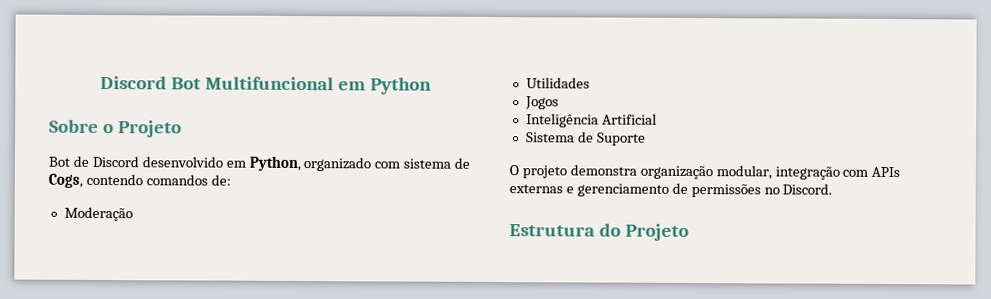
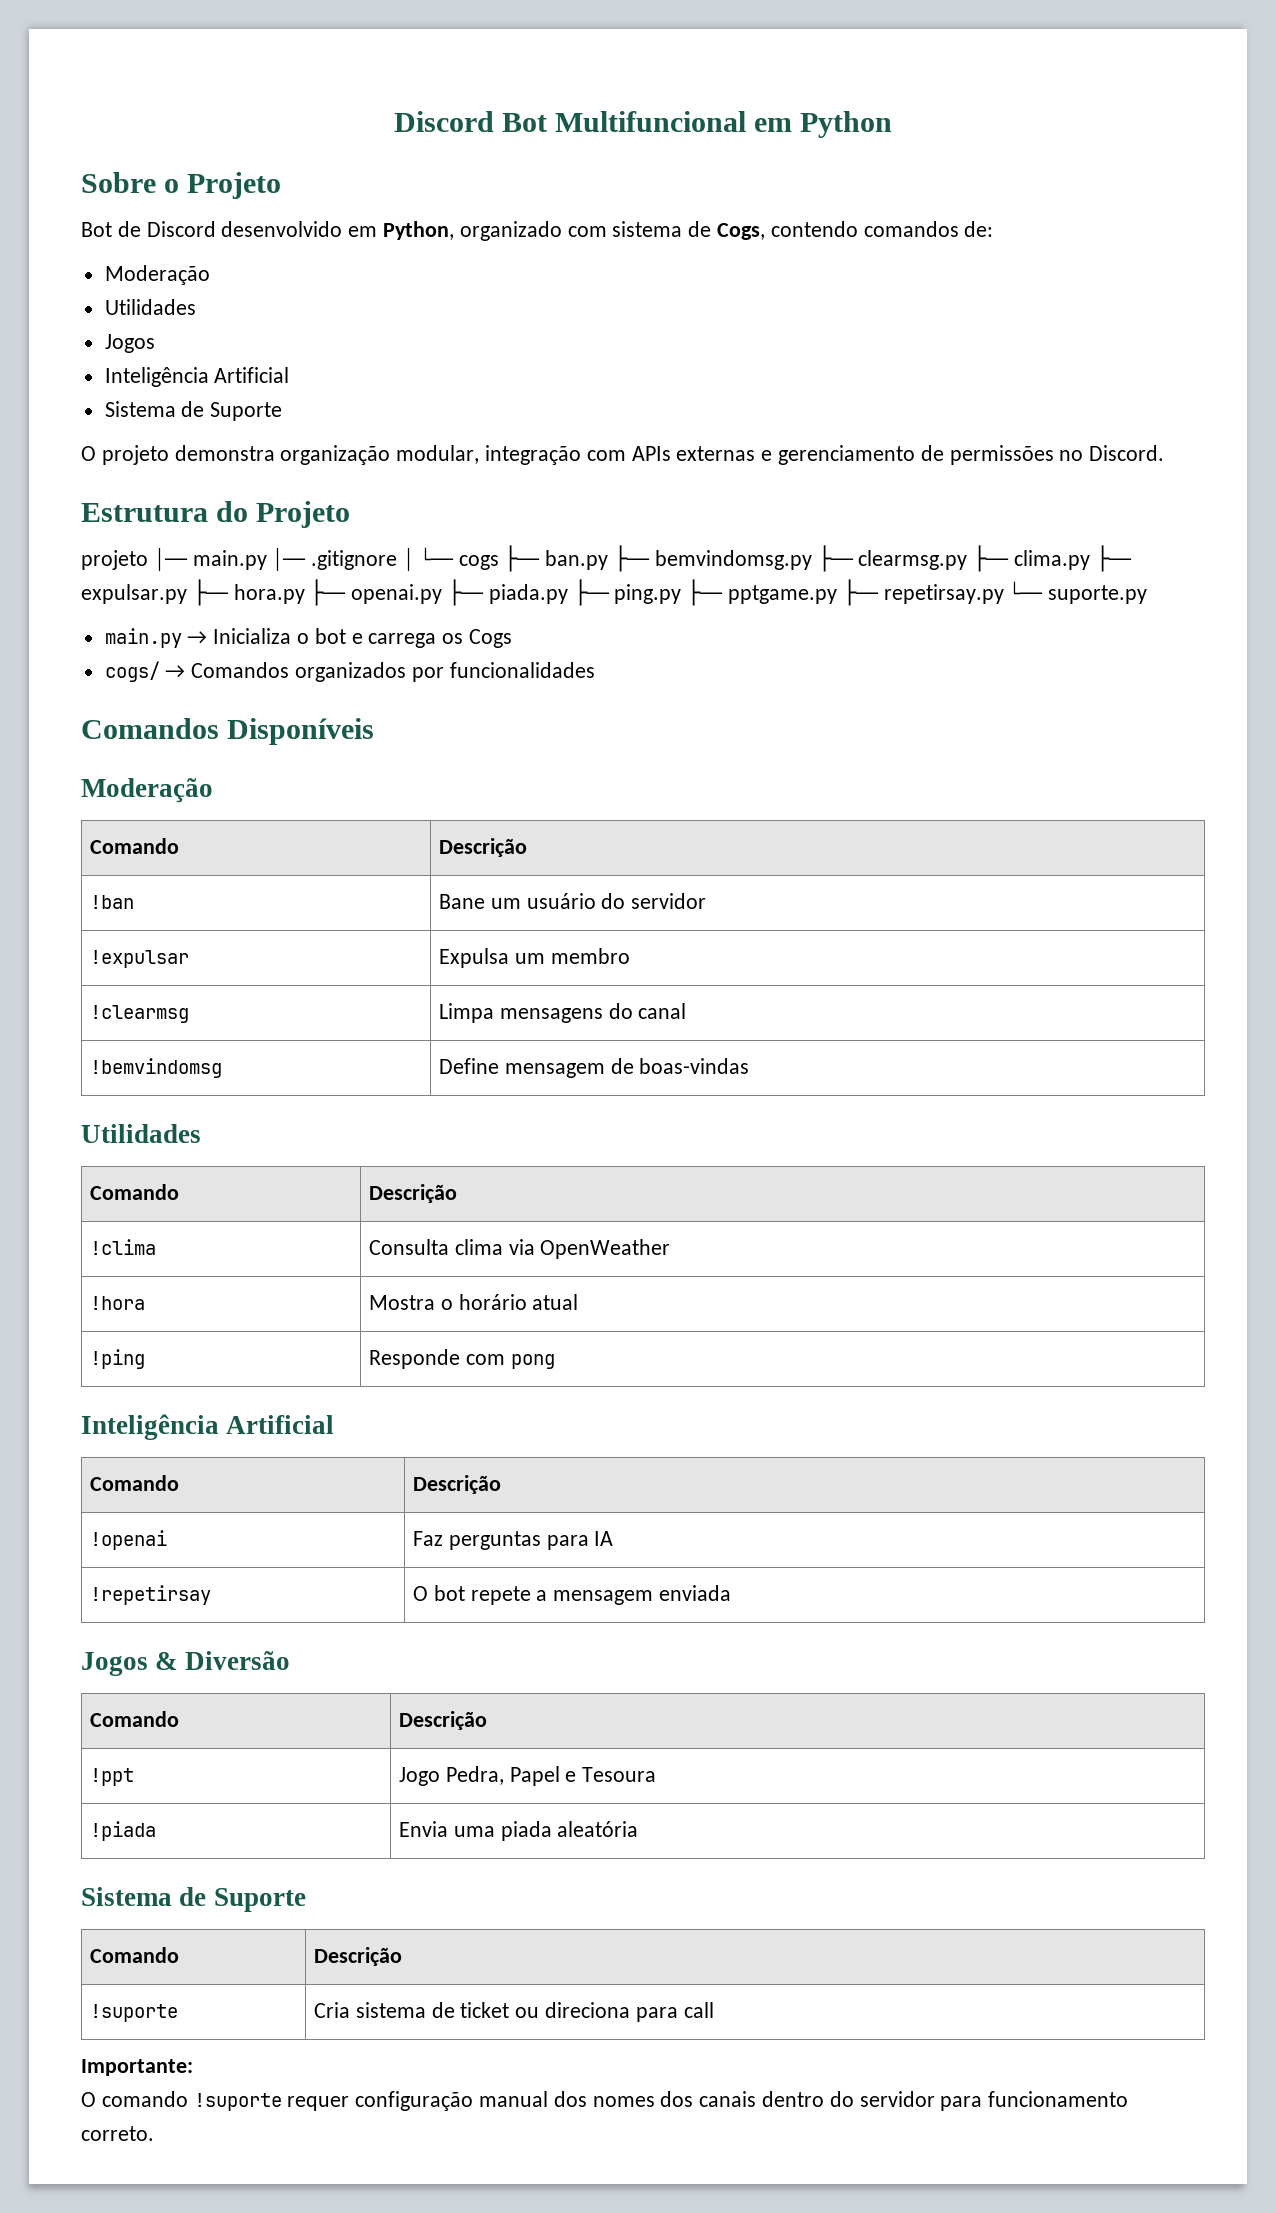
+ projeto │── main.py │── .gitignore │ └── cogs ├── ban.py ├── bemvindomsg.py ├── clearmsg.py ├── clima.py ├── expulsar.py ├── hora.py ├── openai.py ├── piada.py ├── ping.py ├── pptgame.py ├── repetirsay.py └── suporte.py
+ main.py → Inicializa o bot e carrega os Cogs
+ cogs/ → Comandos organizados por funcionalidades
+ Comandos Disponíveis
+ Moderação
+ Comando | Descrição
+ !ban | Bane um usuário do servidor
+ !expulsar | Expulsa um membro
+ !clearmsg | Limpa mensagens do canal
+ !bemvindomsg | Define mensagem de boas-vindas
+ Utilidades
+ Comando | Descrição
+ !clima | Consulta clima via OpenWeather
+ !hora | Mostra o horário atual
+ !ping | Responde com pong
+ Inteligência Artificial
+ Comando | Descrição
+ !openai | Faz perguntas para IA
+ !repetirsay | O bot repete a mensagem enviada
+ Jogos & Diversão
+ Comando | Descrição
+ !ppt | Jogo Pedra, Papel e Tesoura
+ !piada | Envia uma piada aleatória
+ Sistema de Suporte
+ Comando | Descrição
+ !suporte | Cria sistema de ticket ou direciona para call
+ Importante:
+ O comando !suporte requer configuração manual dos nomes dos canais dentro do servidor para funcionamento correto.

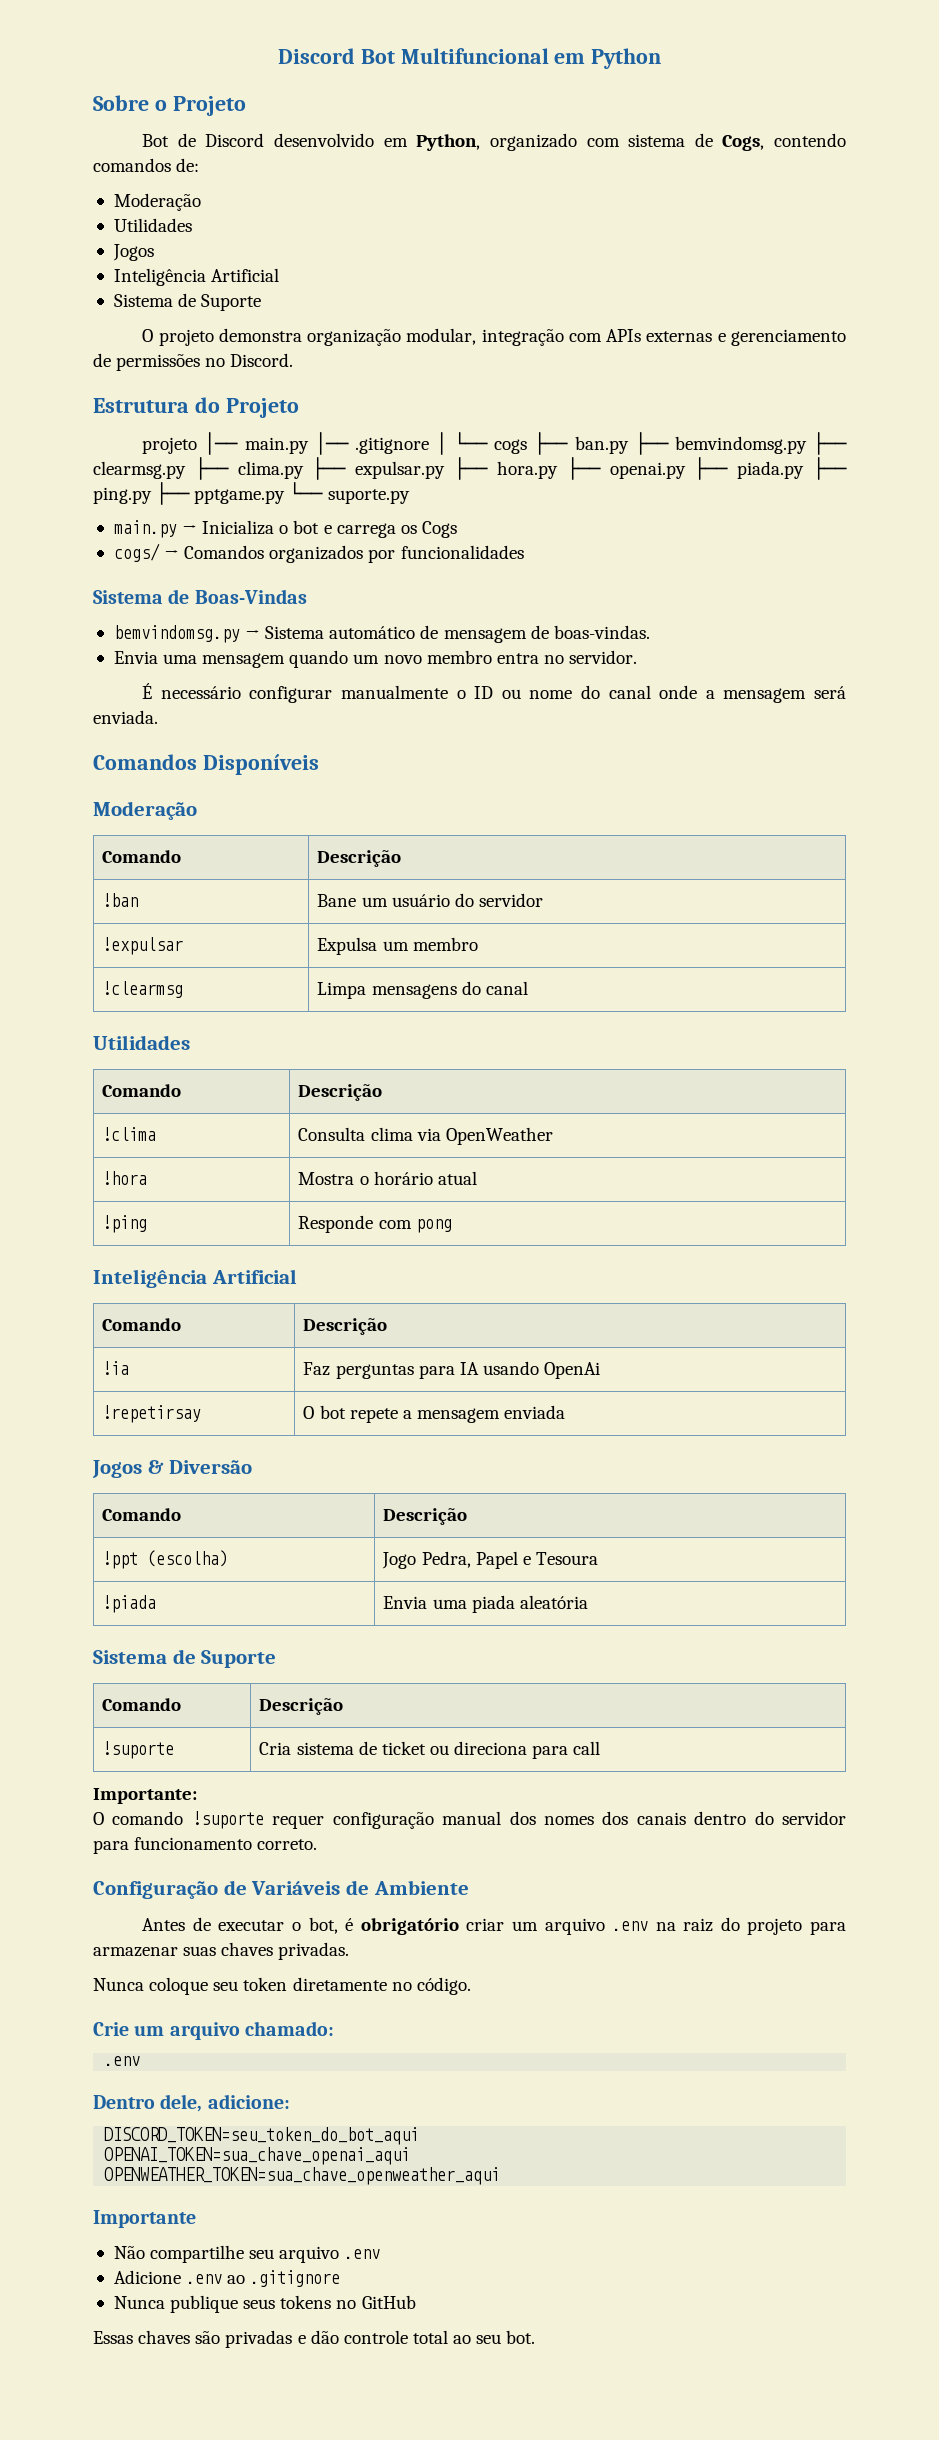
- projeto │── main.py │── .gitignore │ └── cogs ├── ban.py ├── bemvindomsg.py ├── clearmsg.py ├── clima.py ├── expulsar.py ├── hora.py ├── openai.py ├── piada.py ├── ping.py ├── pptgame.py ├── repetirsay.py └── suporte.py
+ projeto │── main.py │── .gitignore │ └── cogs ├── ban.py ├── bemvindomsg.py ├── clearmsg.py ├── clima.py ├── expulsar.py ├── hora.py ├── openai.py ├── piada.py ├── ping.py ├── pptgame.py └── suporte.py
+ Sistema de Boas-Vindas
+ bemvindomsg.py → Sistema automático de mensagem de boas-vindas.
+ Envia uma mensagem quando um novo membro entra no servidor.
+ É necessário configurar manualmente o ID ou nome do canal onde a mensagem será enviada.
- !bemvindomsg | Define mensagem de boas-vindas
- !openai | Faz perguntas para IA
+ !ia | Faz perguntas para IA usando OpenAi
- !ppt | Jogo Pedra, Papel e Tesoura
+ !ppt (escolha) | Jogo Pedra, Papel e Tesoura
+ Configuração de Variáveis de Ambiente
+ Antes de executar o bot, é obrigatório criar um arquivo .env na raiz do projeto para armazenar suas chaves privadas.
+ Nunca coloque seu token diretamente no código.
+ Crie um arquivo chamado:
+ .env
+ Dentro dele, adicione:
+ DISCORD_TOKEN=seu_token_do_bot_aqui
+ OPENAI_TOKEN=sua_chave_openai_aqui
+ OPENWEATHER_TOKEN=sua_chave_openweather_aqui
+ Importante
+ Não compartilhe seu arquivo .env
+ Adicione .env ao .gitignore
+ Nunca publique seus tokens no GitHub
+ Essas chaves são privadas e dão controle total ao seu bot.

